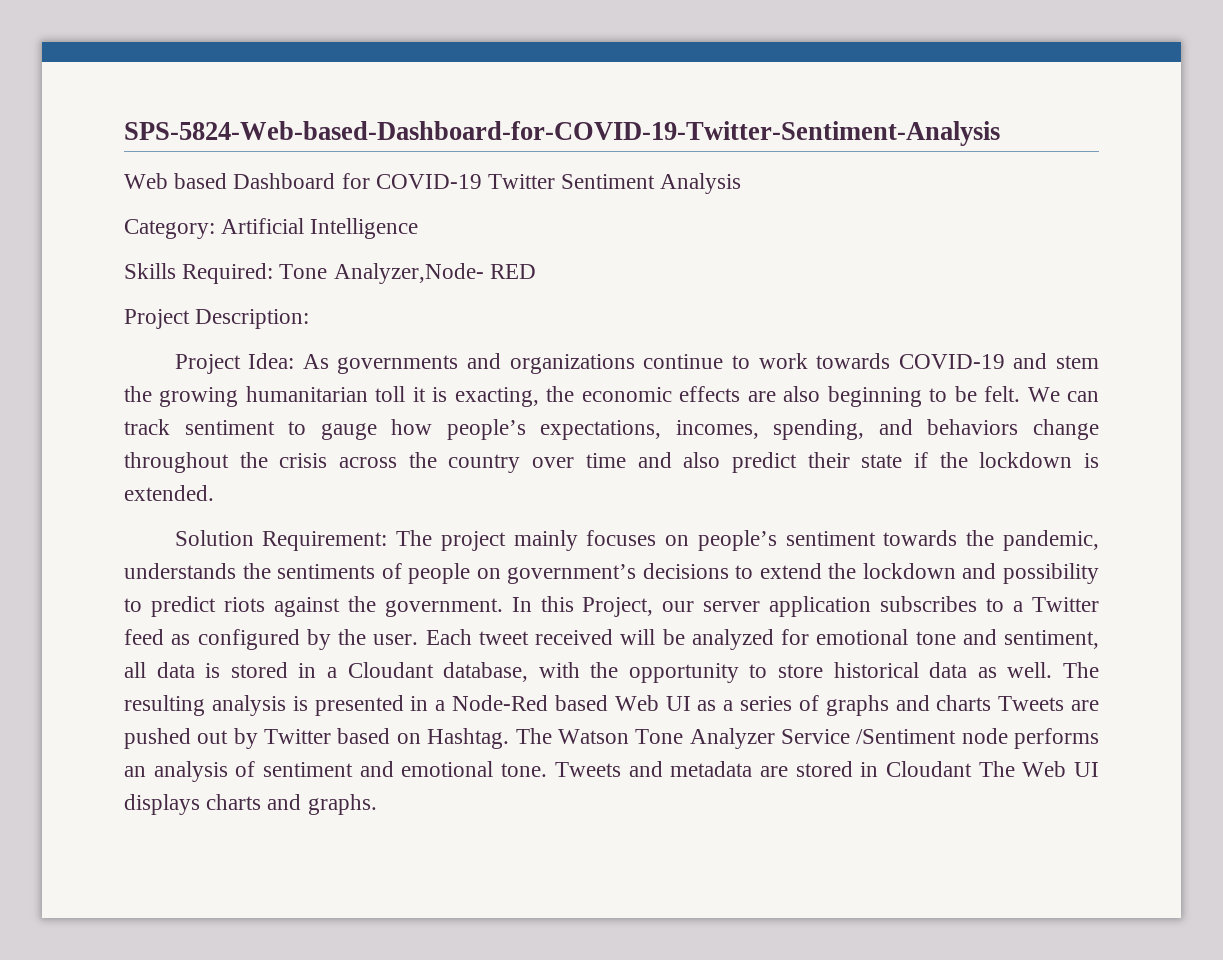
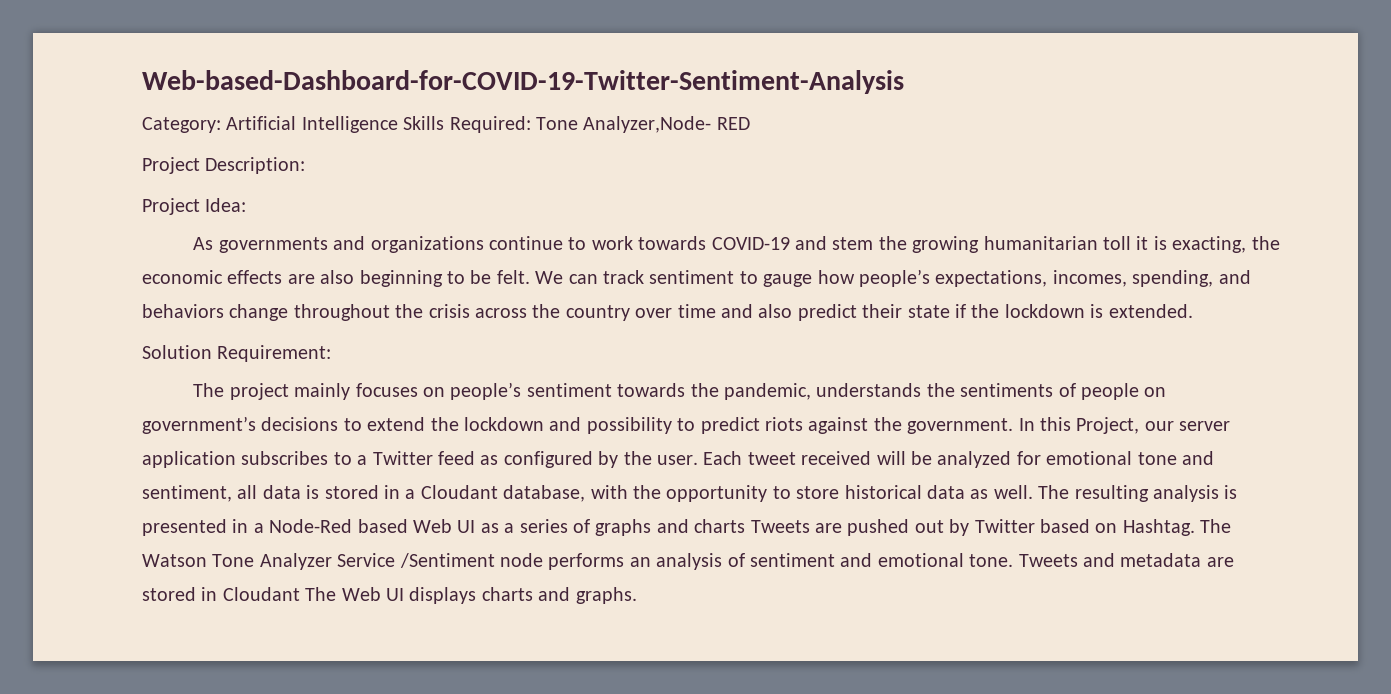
- SPS-5824-Web-based-Dashboard-for-COVID-19-Twitter-Sentiment-Analysis
- Web based Dashboard for COVID-19 Twitter Sentiment Analysis
+ Web-based-Dashboard-for-COVID-19-Twitter-Sentiment-Analysis
- Category: Artificial Intelligence
- Skills Required: Tone Analyzer,Node- RED
+ Category: Artificial Intelligence Skills Required: Tone Analyzer,Node- RED
- Project Idea: As governments and organizations continue to work towards COVID-19 and stem the growing humanitarian toll it is exacting, the economic effects are also beginning to be felt.
+ Project Idea:
+ As governments and organizations continue to work towards COVID-19 and stem the growing humanitarian toll it is exacting, the economic effects are also beginning to be felt.
- Solution Requirement: The project mainly focuses on people’s sentiment towards the pandemic, understands the sentiments of people on government’s decisions to extend the lockdown and possibility to predict riots against the government.
+ Solution Requirement:
+ The project mainly focuses on people’s sentiment towards the pandemic, understands the sentiments of people on government’s decisions to extend the lockdown and possibility to predict riots against the government.

